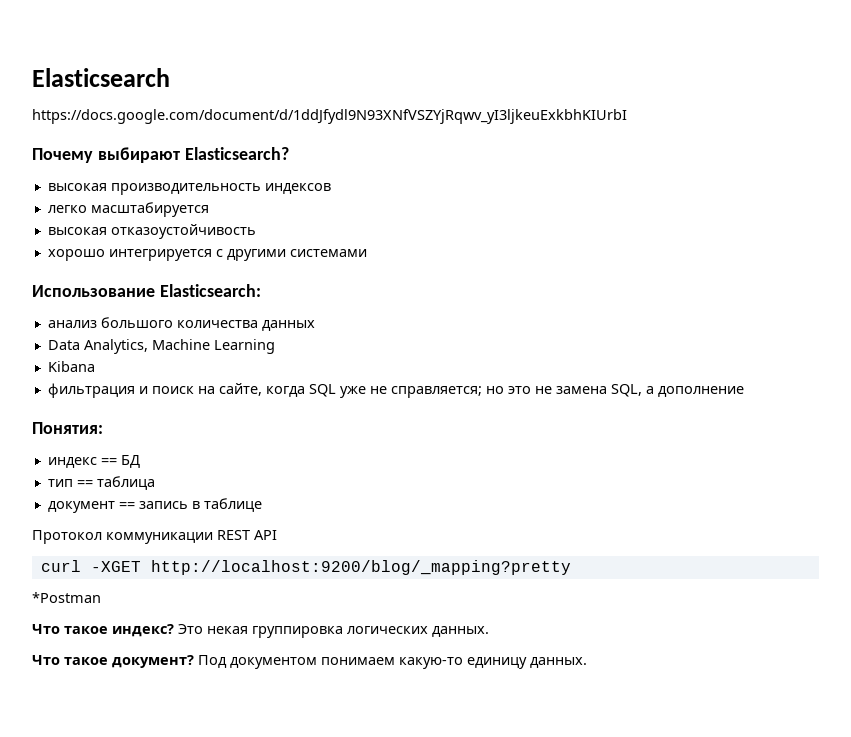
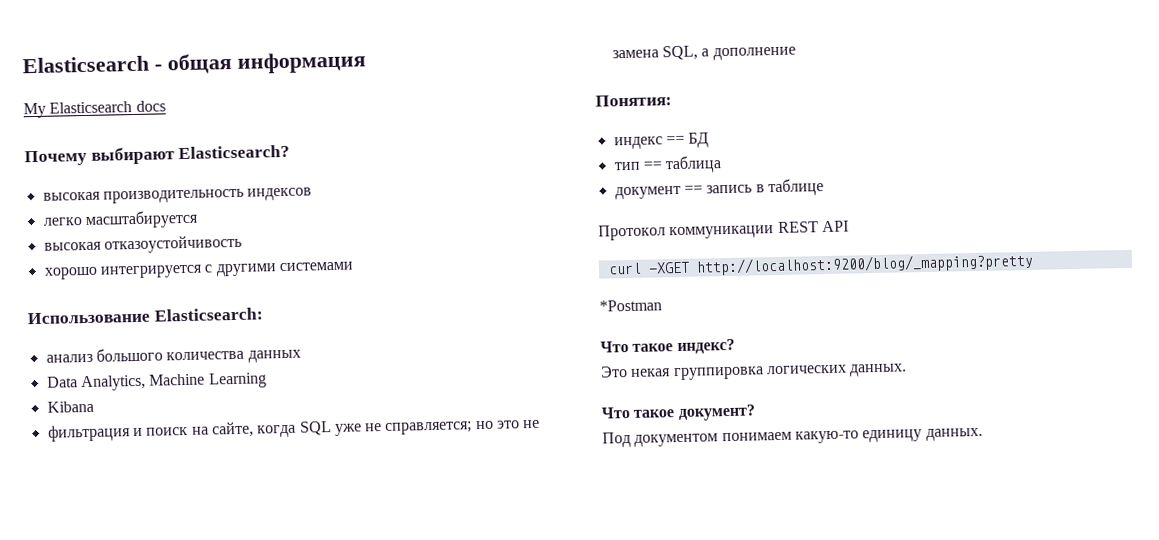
- Elasticsearch
- https://docs.google.com/document/d/1ddJfydl9N93XNfVSZYjRqwv_yI3ljkeuExkbhKIUrbI
+ Elasticsearch - общая информация
+ My Elasticsearch docs
- Что такое индекс? Это некая группировка логических данных.
+ Что такое индекс?
+ Это некая группировка логических данных.
- Что такое документ? Под документом понимаем какую-то единицу данных.
+ Что такое документ?
+ Под документом понимаем какую-то единицу данных.

